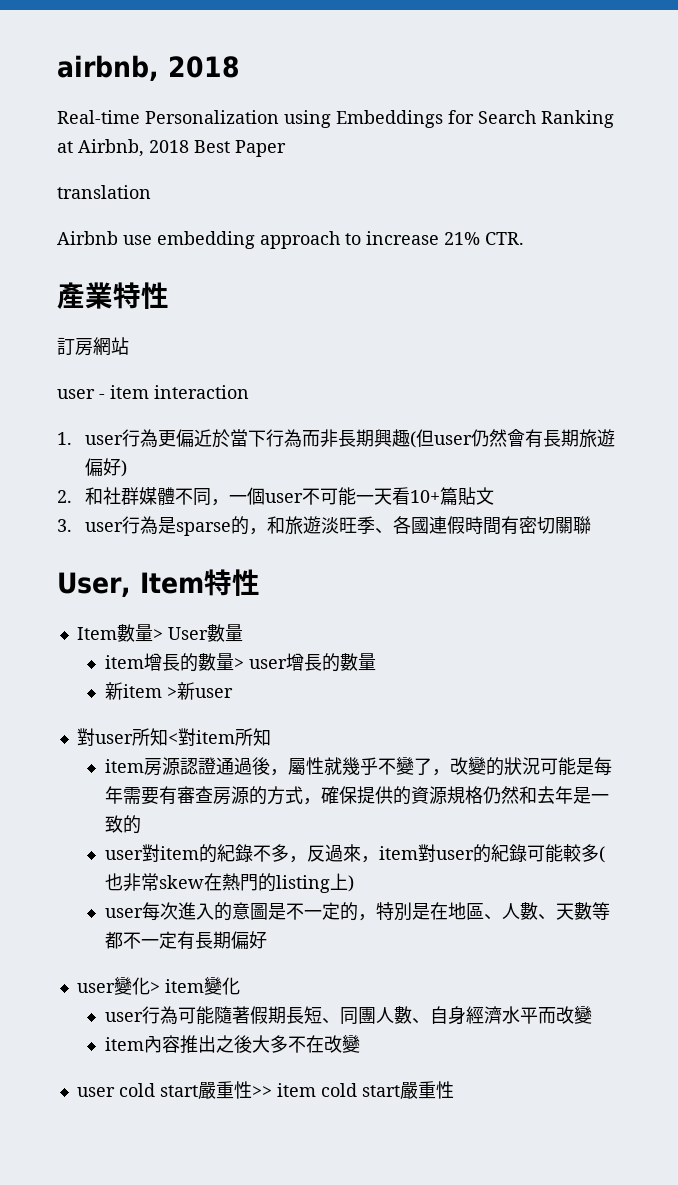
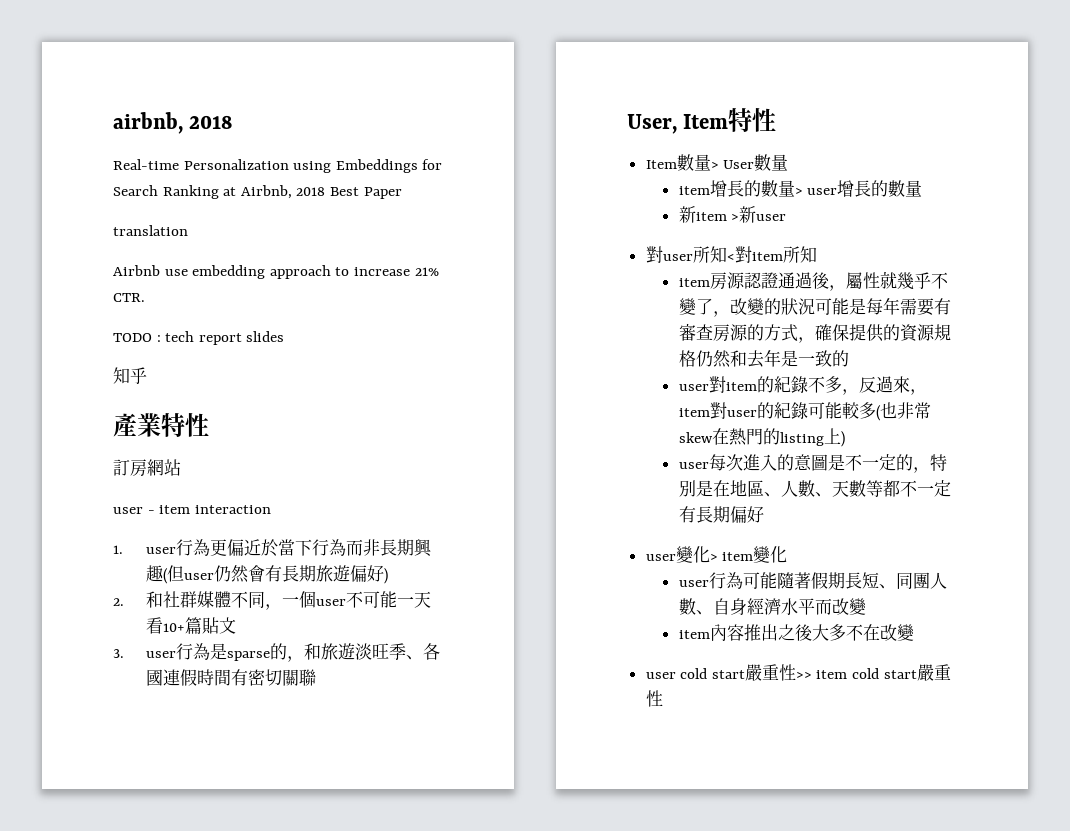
+ TODO : tech report slides
+ 知乎

